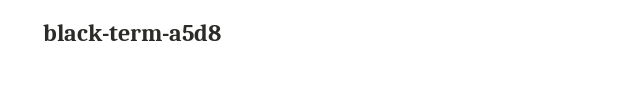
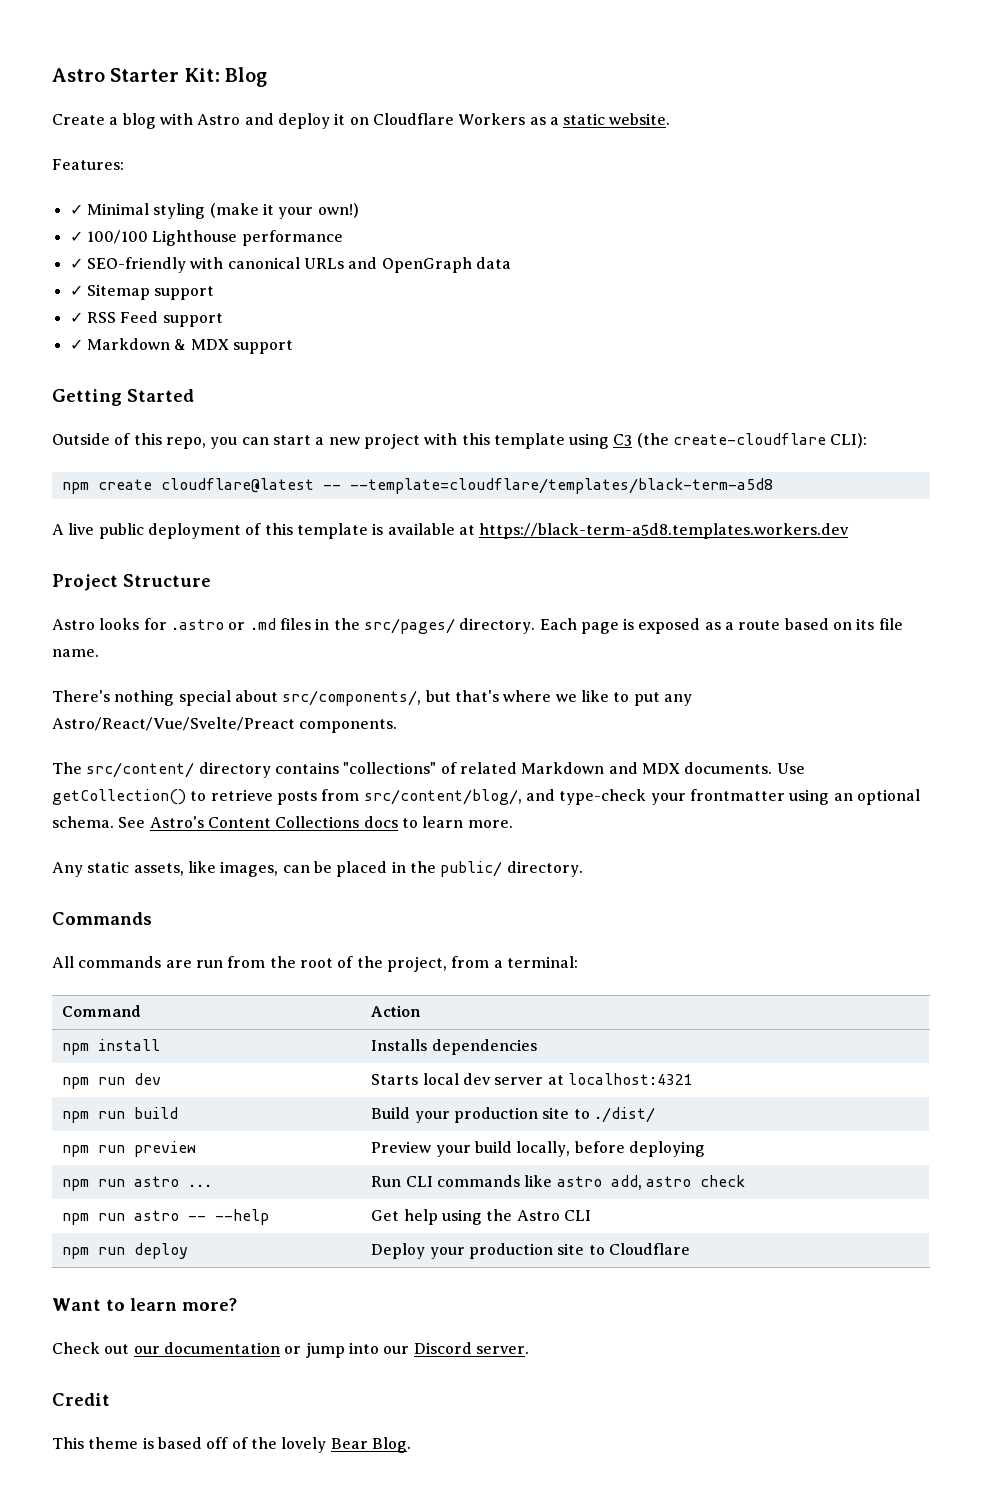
- black-term-a5d8
+ Astro Starter Kit: Blog
+ Create a blog with Astro and deploy it on Cloudflare Workers as a static website.
+ Features:
+ ✓ Minimal styling (make it your own!)
+ ✓ 100/100 Lighthouse performance
+ ✓ SEO-friendly with canonical URLs and OpenGraph data
+ ✓ Sitemap support
+ ✓ RSS Feed support
+ ✓ Markdown & MDX support
+ Getting Started
+ Outside of this repo, you can start a new project with this template using C3 (the create-cloudflare CLI):
+ npm create cloudflare@latest -- --template=cloudflare/templates/black-term-a5d8
+ A live public deployment of this template is available at https://black-term-a5d8.templates.workers.dev
+ Project Structure
+ Astro looks for .astro or .md files in the src/pages/ directory. Each page is exposed as a route based on its file name.
+ There's nothing special about src/components/, but that's where we like to put any Astro/React/Vue/Svelte/Preact components.
+ The src/content/ directory contains "collections" of related Markdown and MDX documents. Use getCollection() to retrieve posts from src/content/blog/, and type-check your frontmatter using an optional schema. See Astro's Content Collections docs to learn more.
+ Any static assets, like images, can be placed in the public/ directory.
+ Commands
+ All commands are run from the root of the project, from a terminal:
+ Command | Action
+ npm install | Installs dependencies
+ npm run dev | Starts local dev server at localhost:4321
+ npm run build | Build your production site to ./dist/
+ npm run preview | Preview your build locally, before deploying
+ npm run astro ... | Run CLI commands like astro add, astro check
+ npm run astro -- --help | Get help using the Astro CLI
+ npm run deploy | Deploy your production site to Cloudflare
+ Want to learn more?
+ Check out our documentation or jump into our Discord server.
+ Credit
+ This theme is based off of the lovely Bear Blog.

